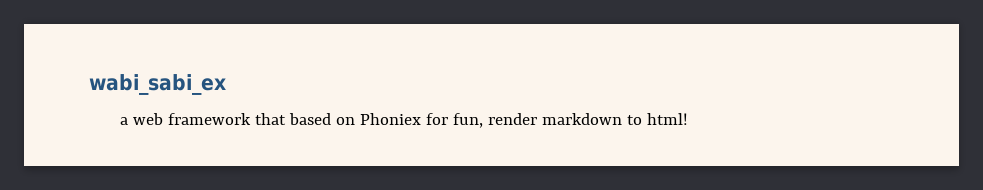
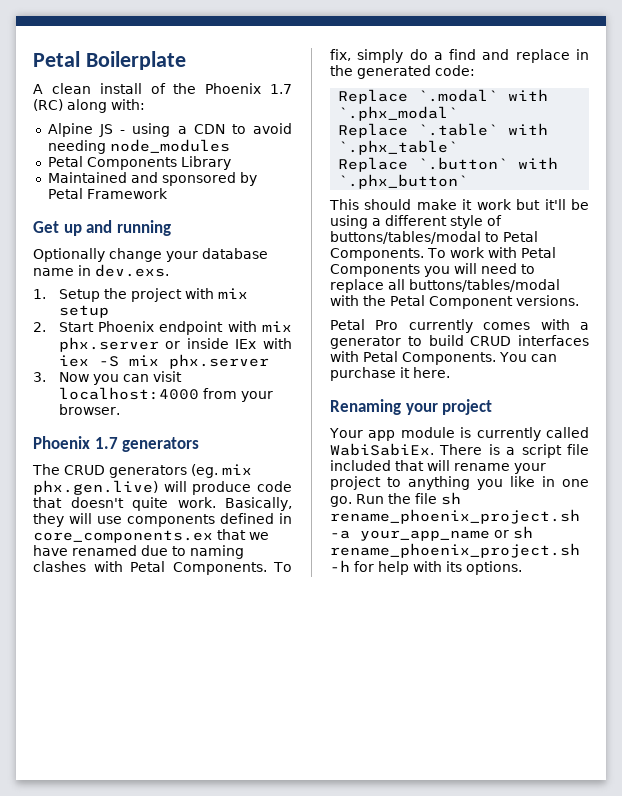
- wabi_sabi_ex
- a web framework that based on Phoniex for fun, render markdown to html!
+ Petal Boilerplate
+ A clean install of the Phoenix 1.7 (RC) along with:
+ Alpine JS - using a CDN to avoid needing node_modules
+ Petal Components Library
+ Maintained and sponsored by Petal Framework
+ Get up and running
+ Optionally change your database name in dev.exs.
+ 1. Setup the project with mix setup
+ 2. Start Phoenix endpoint with mix phx.server or inside IEx with iex -S mix phx.server
+ 3. Now you can visit localhost:4000 from your browser.
+ Phoenix 1.7 generators
+ The CRUD generators (eg. mix phx.gen.live) will produce code that doesn't quite work. Basically, they will use components defined in core_components.ex that we have renamed due to naming clashes with Petal Components. To fix, simply do a find and replace in the generated code:
+ Replace `.modal` with `.phx_modal`
+ Replace `.table` with `.phx_table`
+ Replace `.button` with `.phx_button`
+ This should make it work but it'll be using a different style of buttons/tables/modal to Petal Components. To work with Petal Components you will need to replace all buttons/tables/modal with the Petal Component versions.
+ Petal Pro currently comes with a generator to build CRUD interfaces with Petal Components. You can purchase it here.
+ Renaming your project
+ Your app module is currently called WabiSabiEx. There is a script file included that will rename your project to anything you like in one go. Run the file sh rename_phoenix_project.sh -a your_app_name or sh rename_phoenix_project.sh -h for help with its options.

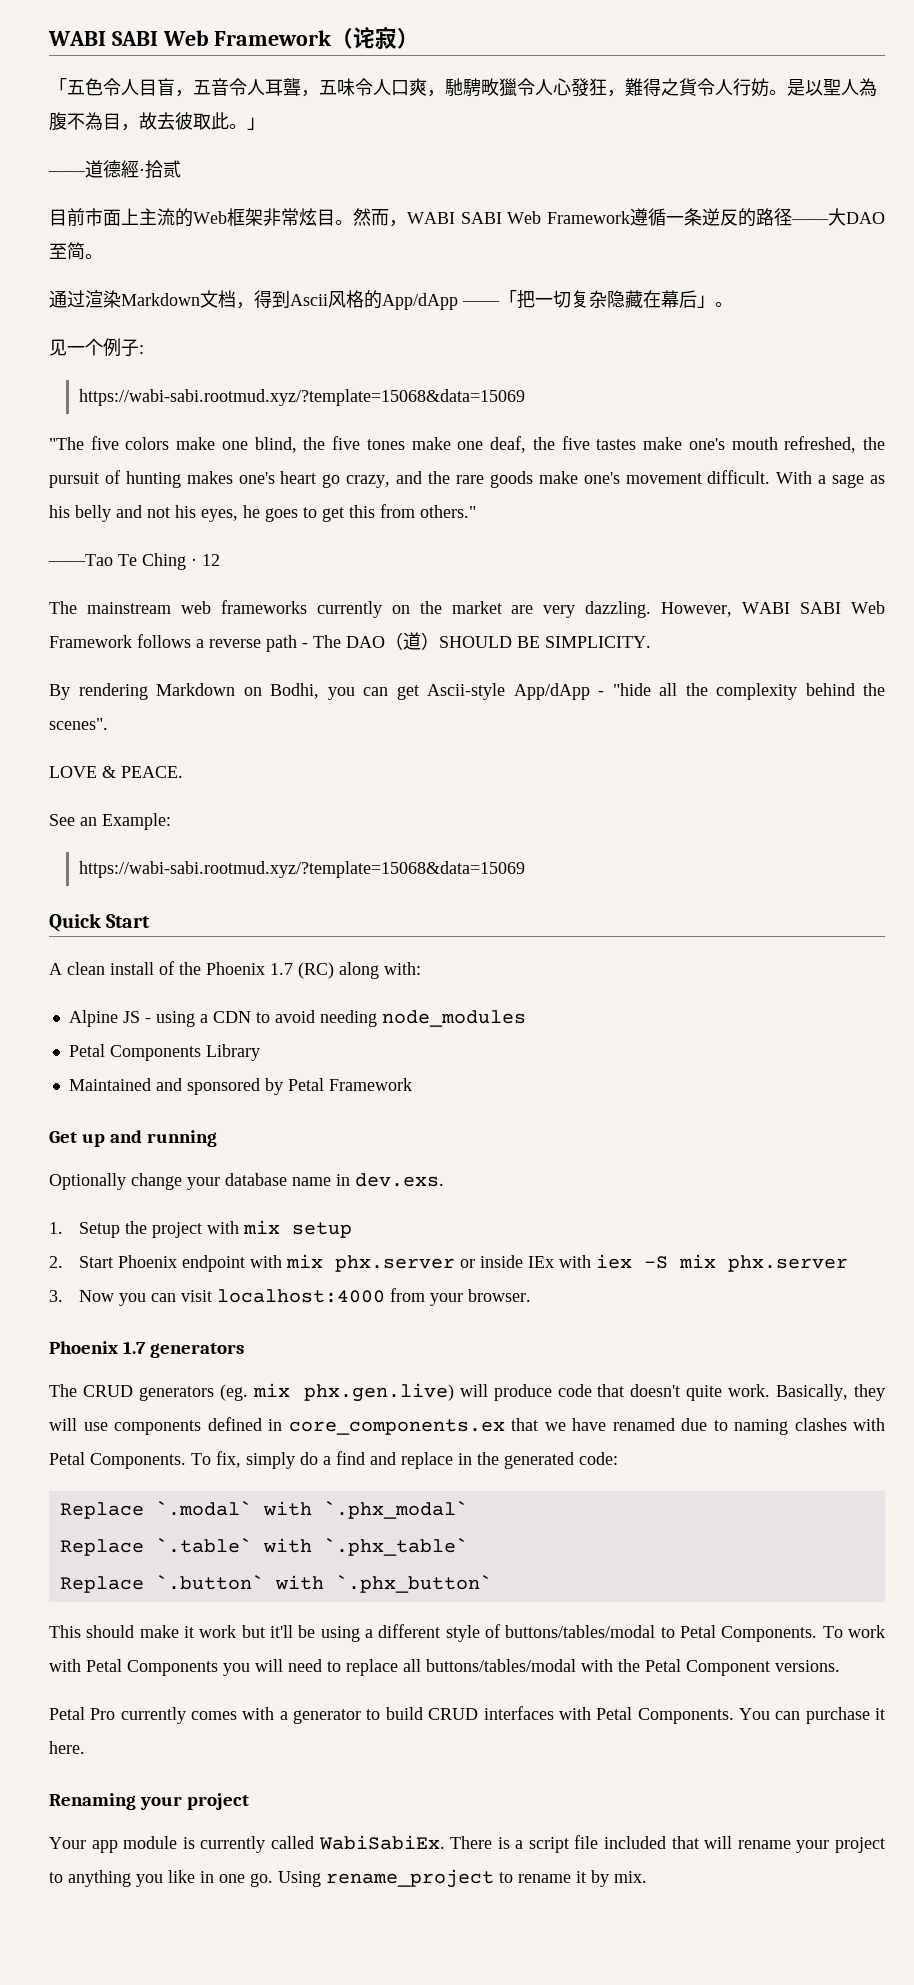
- Petal Boilerplate
+ WABI SABI Web Framework（诧寂）
+ 「五色令人目盲，五音令人耳聾，五味令人口爽，馳騁畋獵令人心發狂，難得之貨令人行妨。是以聖人為腹不為目，故去彼取此。」
+ ——道德經·拾贰
+ 目前市面上主流的Web框架非常炫目。然而，WABI SABI Web Framework遵循一条逆反的路径——大DAO至简。
+ 通过渲染Markdown文档，得到Ascii风格的App/dApp ——「把一切复杂隐藏在幕后」。
+ 见一个例子:
+ https://wabi-sabi.rootmud.xyz/?template=15068&data=15069
+ "The five colors make one blind, the five tones make one deaf, the five tastes make one's mouth refreshed, the pursuit of hunting makes one's heart go crazy, and the rare goods make one's movement difficult. With a sage as his belly and not his eyes, he goes to get this from others."
+ ——Tao Te Ching · 12
+ The mainstream web frameworks currently on the market are very dazzling. However, WABI SABI Web Framework follows a reverse path - The DAO（道）SHOULD BE SIMPLICITY.
+ By rendering Markdown on Bodhi, you can get Ascii-style App/dApp - "hide all the complexity behind the scenes".
+ LOVE & PEACE.
+ See an Example:
+ https://wabi-sabi.rootmud.xyz/?template=15068&data=15069
+ Quick Start
- Run the file sh rename_phoenix_project.sh -a your_app_name or sh rename_phoenix_project.sh -h for help with its options.
+ Using rename_project to rename it by mix.

